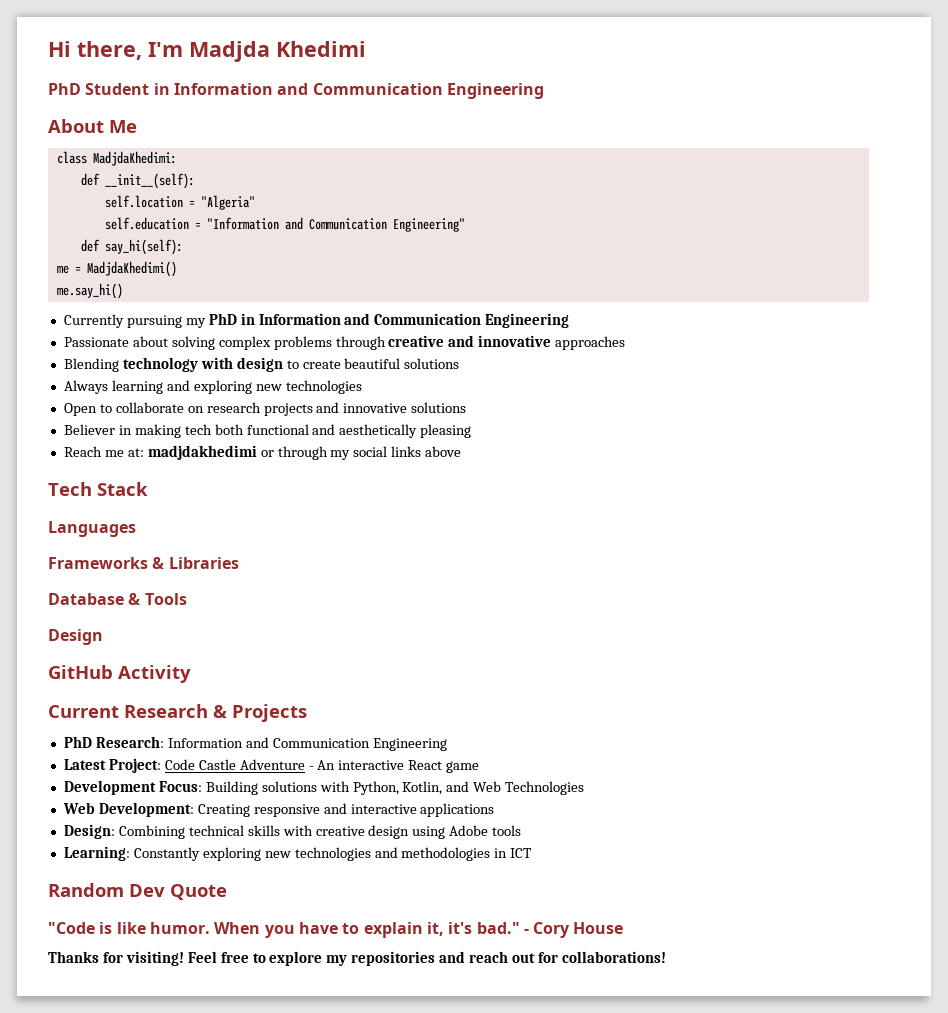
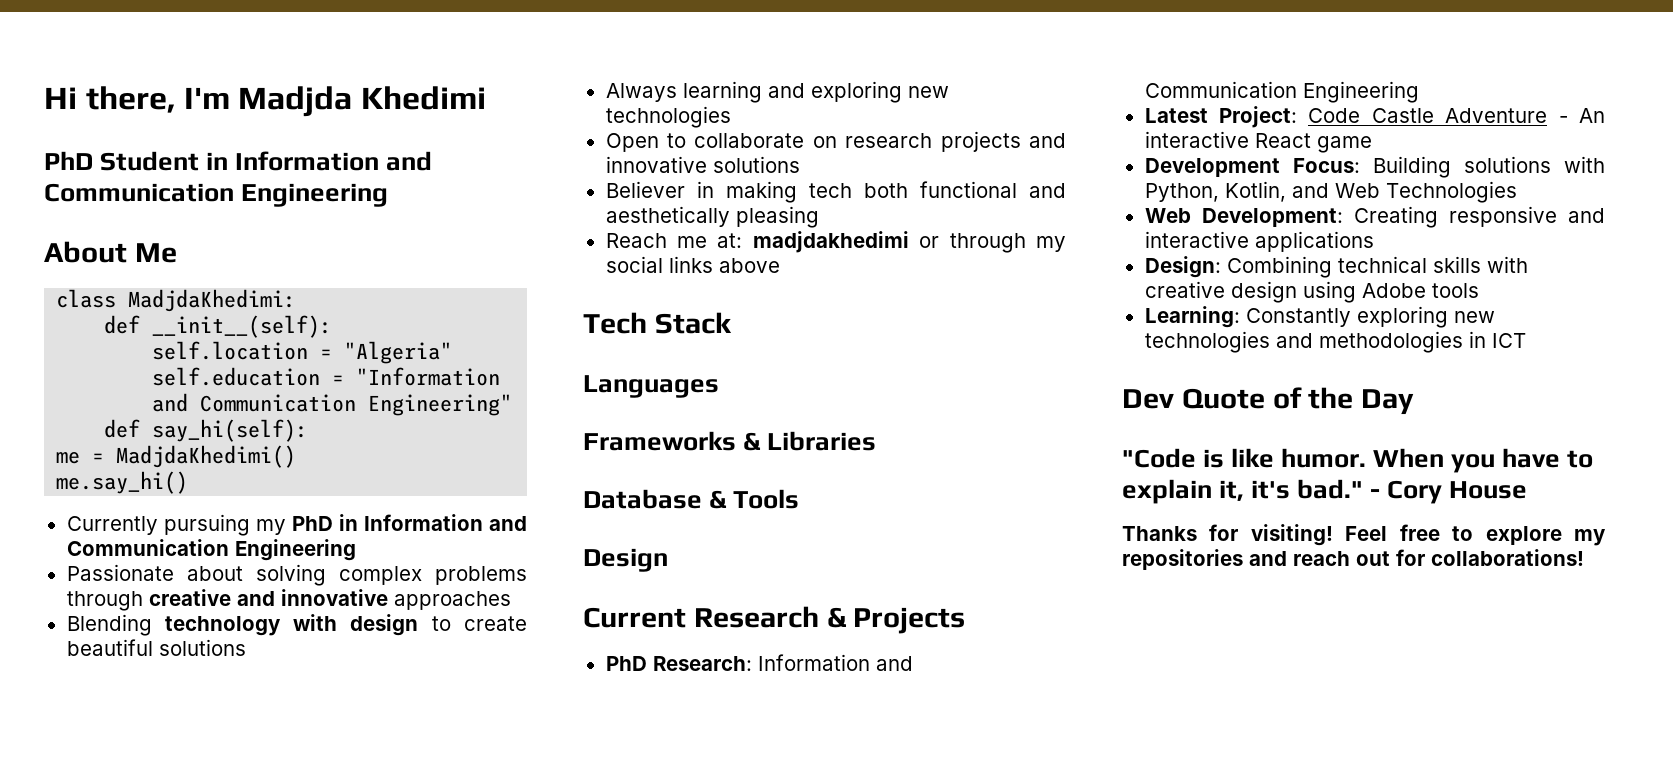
- GitHub Activity
- Random Dev Quote
+ Dev Quote of the Day

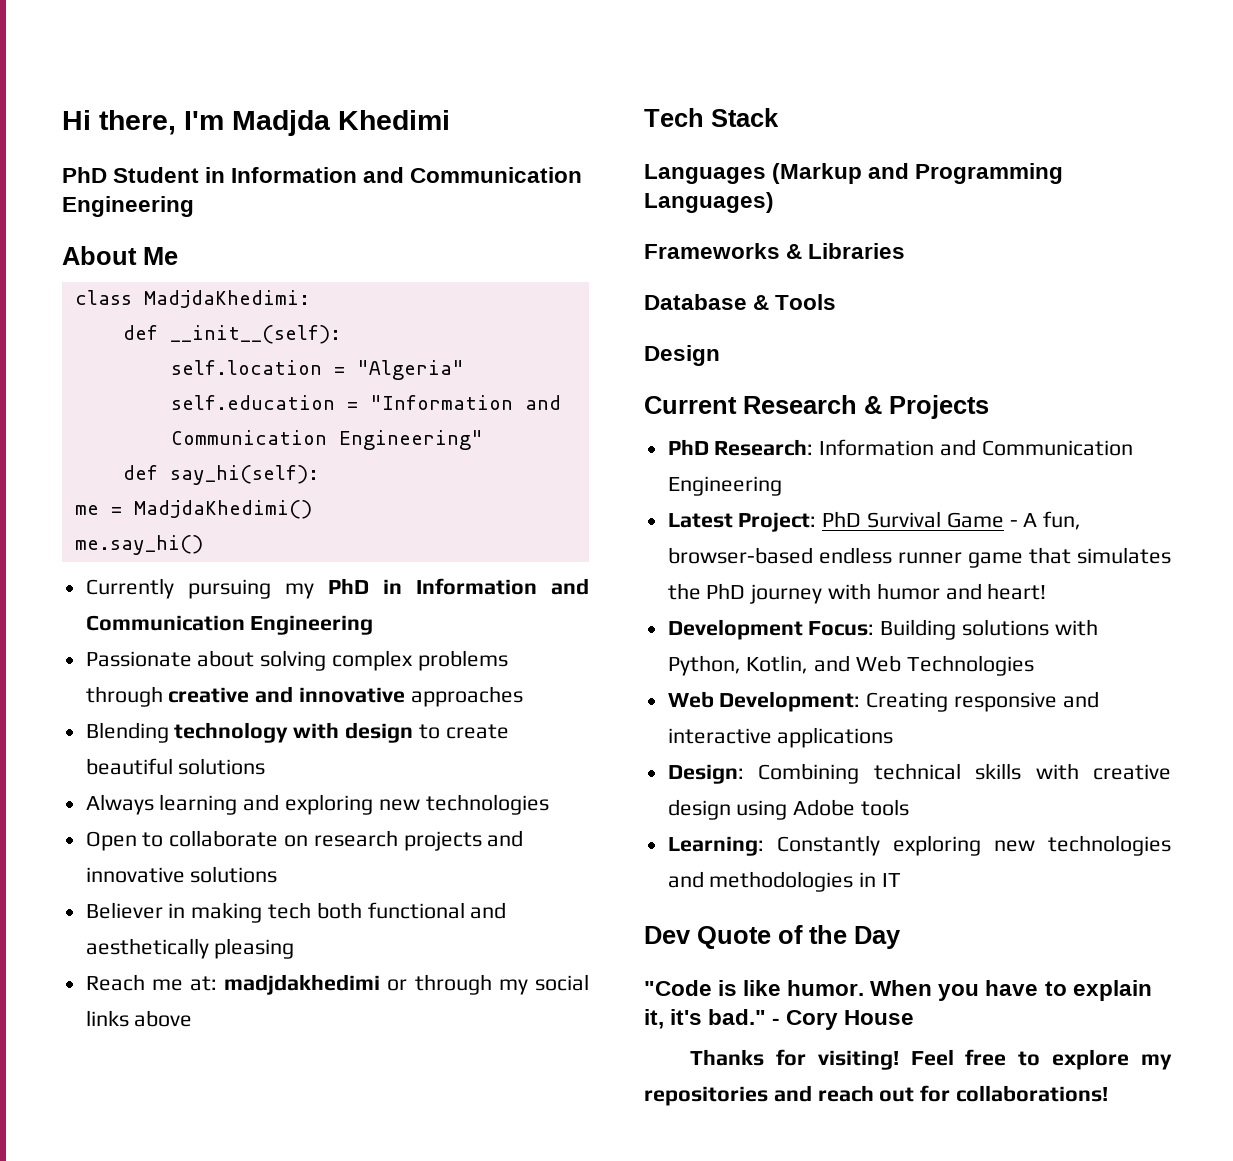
- Languages
+ Languages (Markup and Programming Languages)
- Latest Project: Code Castle Adventure - An interactive React game
+ Latest Project: PhD Survival Game - A fun, browser-based endless runner game that simulates the PhD journey with humor and heart!
- Learning: Constantly exploring new technologies and methodologies in ICT
+ Learning: Constantly exploring new technologies and methodologies in IT

